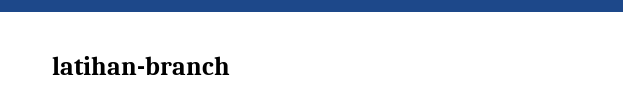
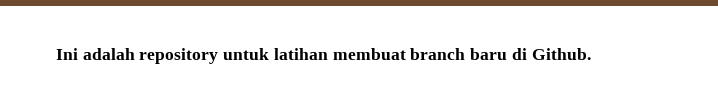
- latihan-branch
+ Ini adalah repository untuk latihan membuat branch baru di Github.

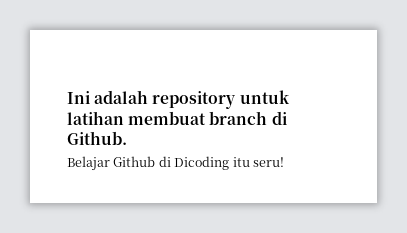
- Ini adalah repository untuk latihan membuat branch baru di Github.
+ Ini adalah repository untuk latihan membuat branch di Github.
+ Belajar Github di Dicoding itu seru!

